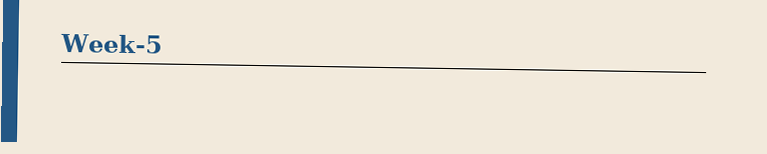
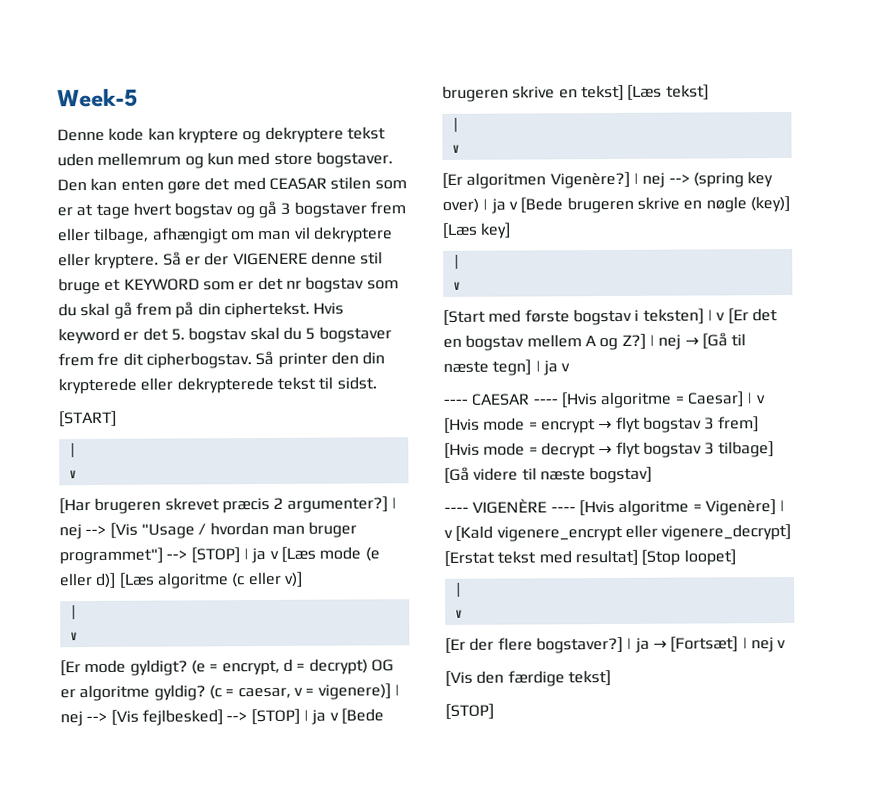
+ Denne kode kan kryptere og dekryptere tekst uden mellemrum og kun med store bogstaver. Den kan enten gøre det med CEASAR stilen som er at tage hvert bogstav og gå 3 bogstaver frem eller tilbage, afhængigt om man vil dekryptere eller kryptere. Så er der VIGENERE denne stil bruge et KEYWORD som er det nr bogstav som du skal gå frem på din ciphertekst. Hvis keyword er det 5. bogstav skal du 5 bogstaver frem fre dit cipherbogstav. Så printer den din krypterede eller dekrypterede tekst til sidst.
+ [START]
+ |
+ v
+ [Har brugeren skrevet præcis 2 argumenter?] | nej --> [Vis "Usage / hvordan man bruger programmet"] --> [STOP] | ja v [Læs mode (e eller d)] [Læs algoritme (c eller v)]
+ |
+ v
+ [Er mode gyldigt? (e = encrypt, d = decrypt) OG er algoritme gyldig? (c = caesar, v = vigenere)] | nej --> [Vis fejlbesked] --> [STOP] | ja v [Bede brugeren skrive en tekst] [Læs tekst]
+ |
+ v
+ [Er algoritmen Vigenère?] | nej --> (spring key over) | ja v [Bede brugeren skrive en nøgle (key)] [Læs key]
+ |
+ v
+ [Start med første bogstav i teksten] | v [Er det en bogstav mellem A og Z?] | nej → [Gå til næste tegn] | ja v
+ ---- CAESAR ---- [Hvis algoritme = Caesar] | v [Hvis mode = encrypt → flyt bogstav 3 frem] [Hvis mode = decrypt → flyt bogstav 3 tilbage] [Gå videre til næste bogstav]
+ ---- VIGENÈRE ---- [Hvis algoritme = Vigenère] | v [Kald vigenere_encrypt eller vigenere_decrypt] [Erstat tekst med resultat] [Stop loopet]
+ |
+ v
+ [Er der flere bogstaver?] | ja → [Fortsæt] | nej v
+ [Vis den færdige tekst]
+ [STOP]

